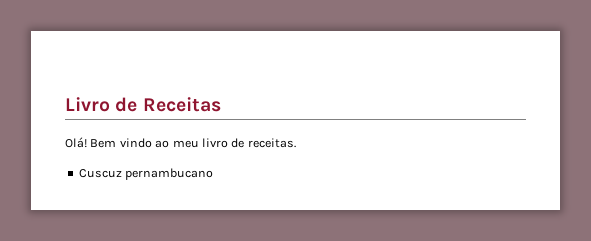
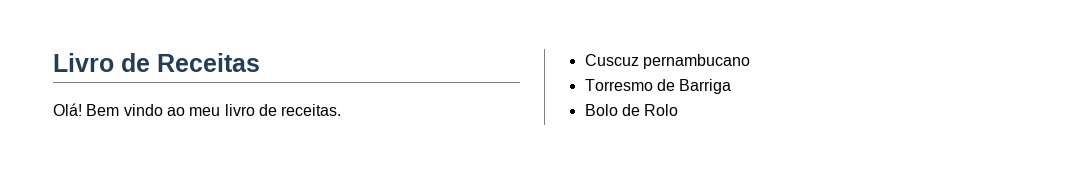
+ Torresmo de Barriga
+ Bolo de Rolo

